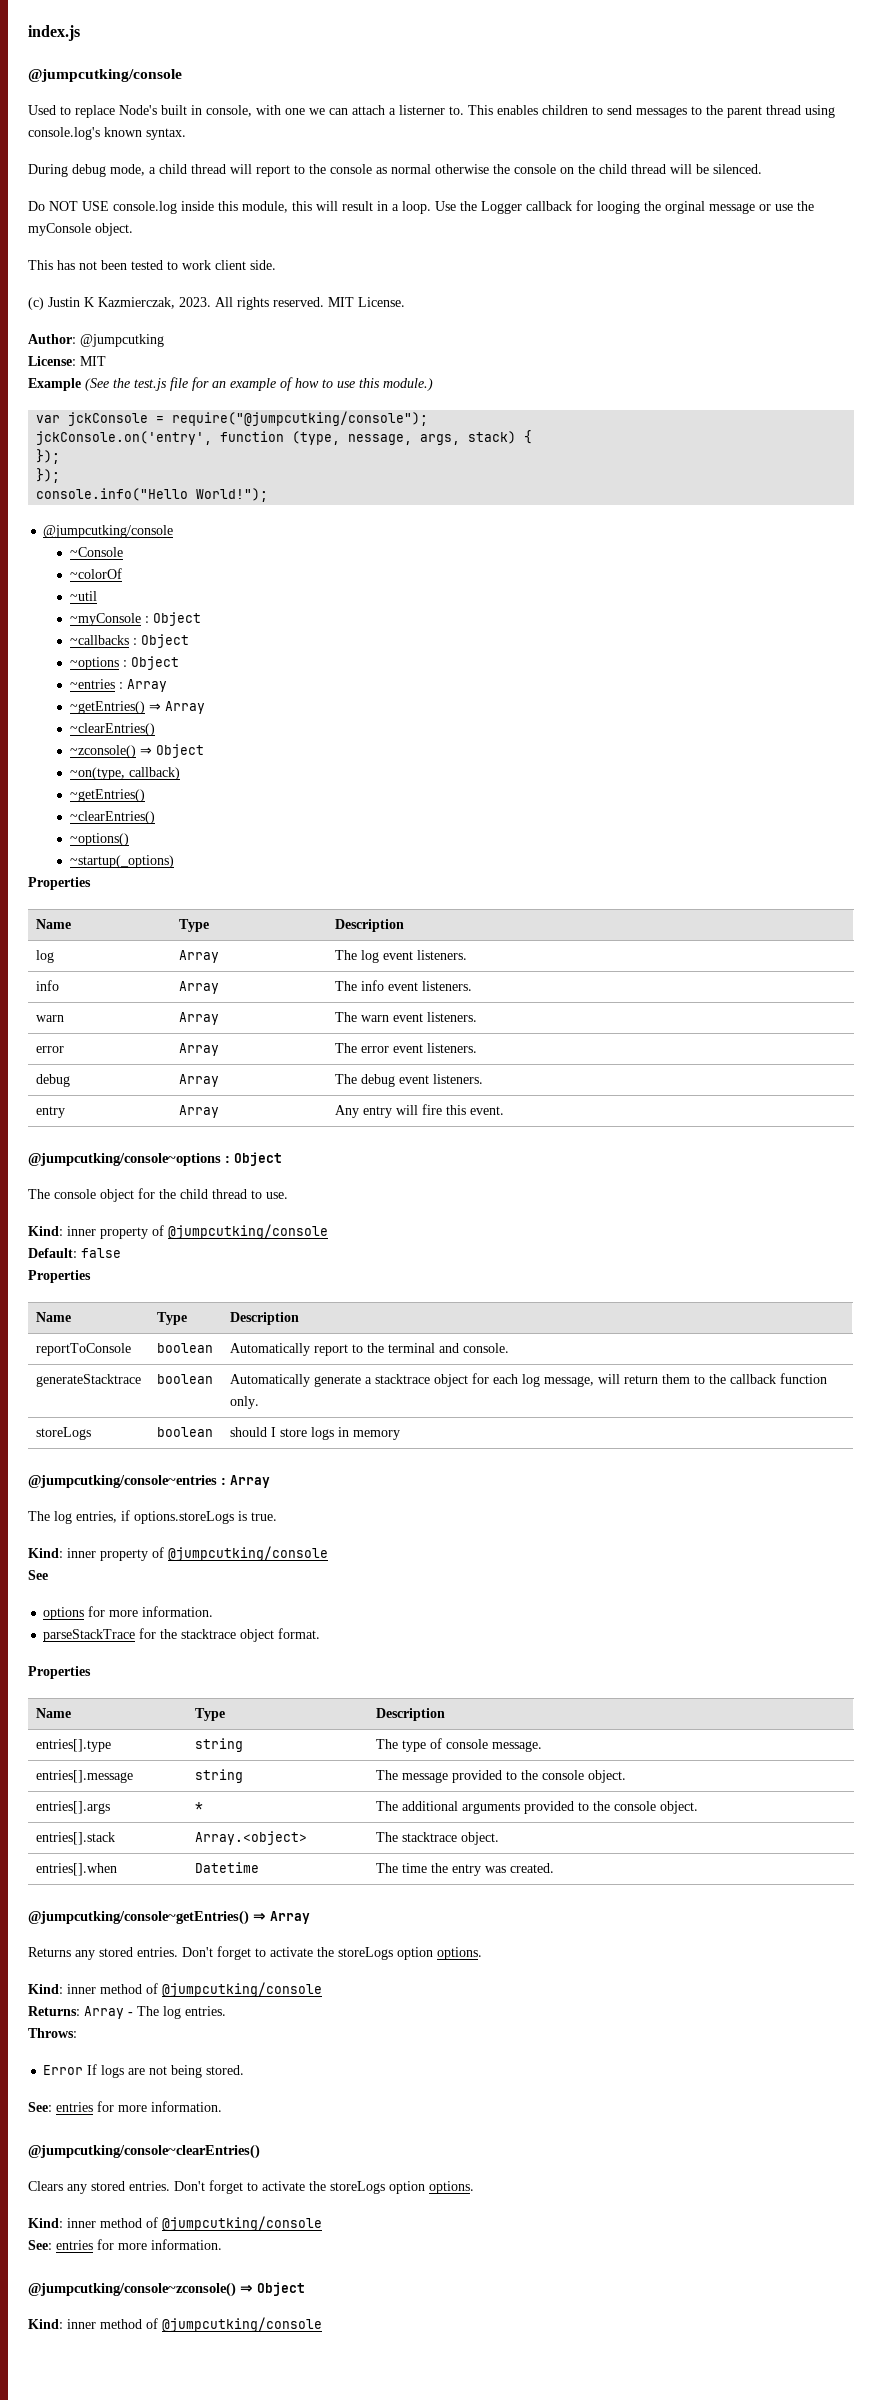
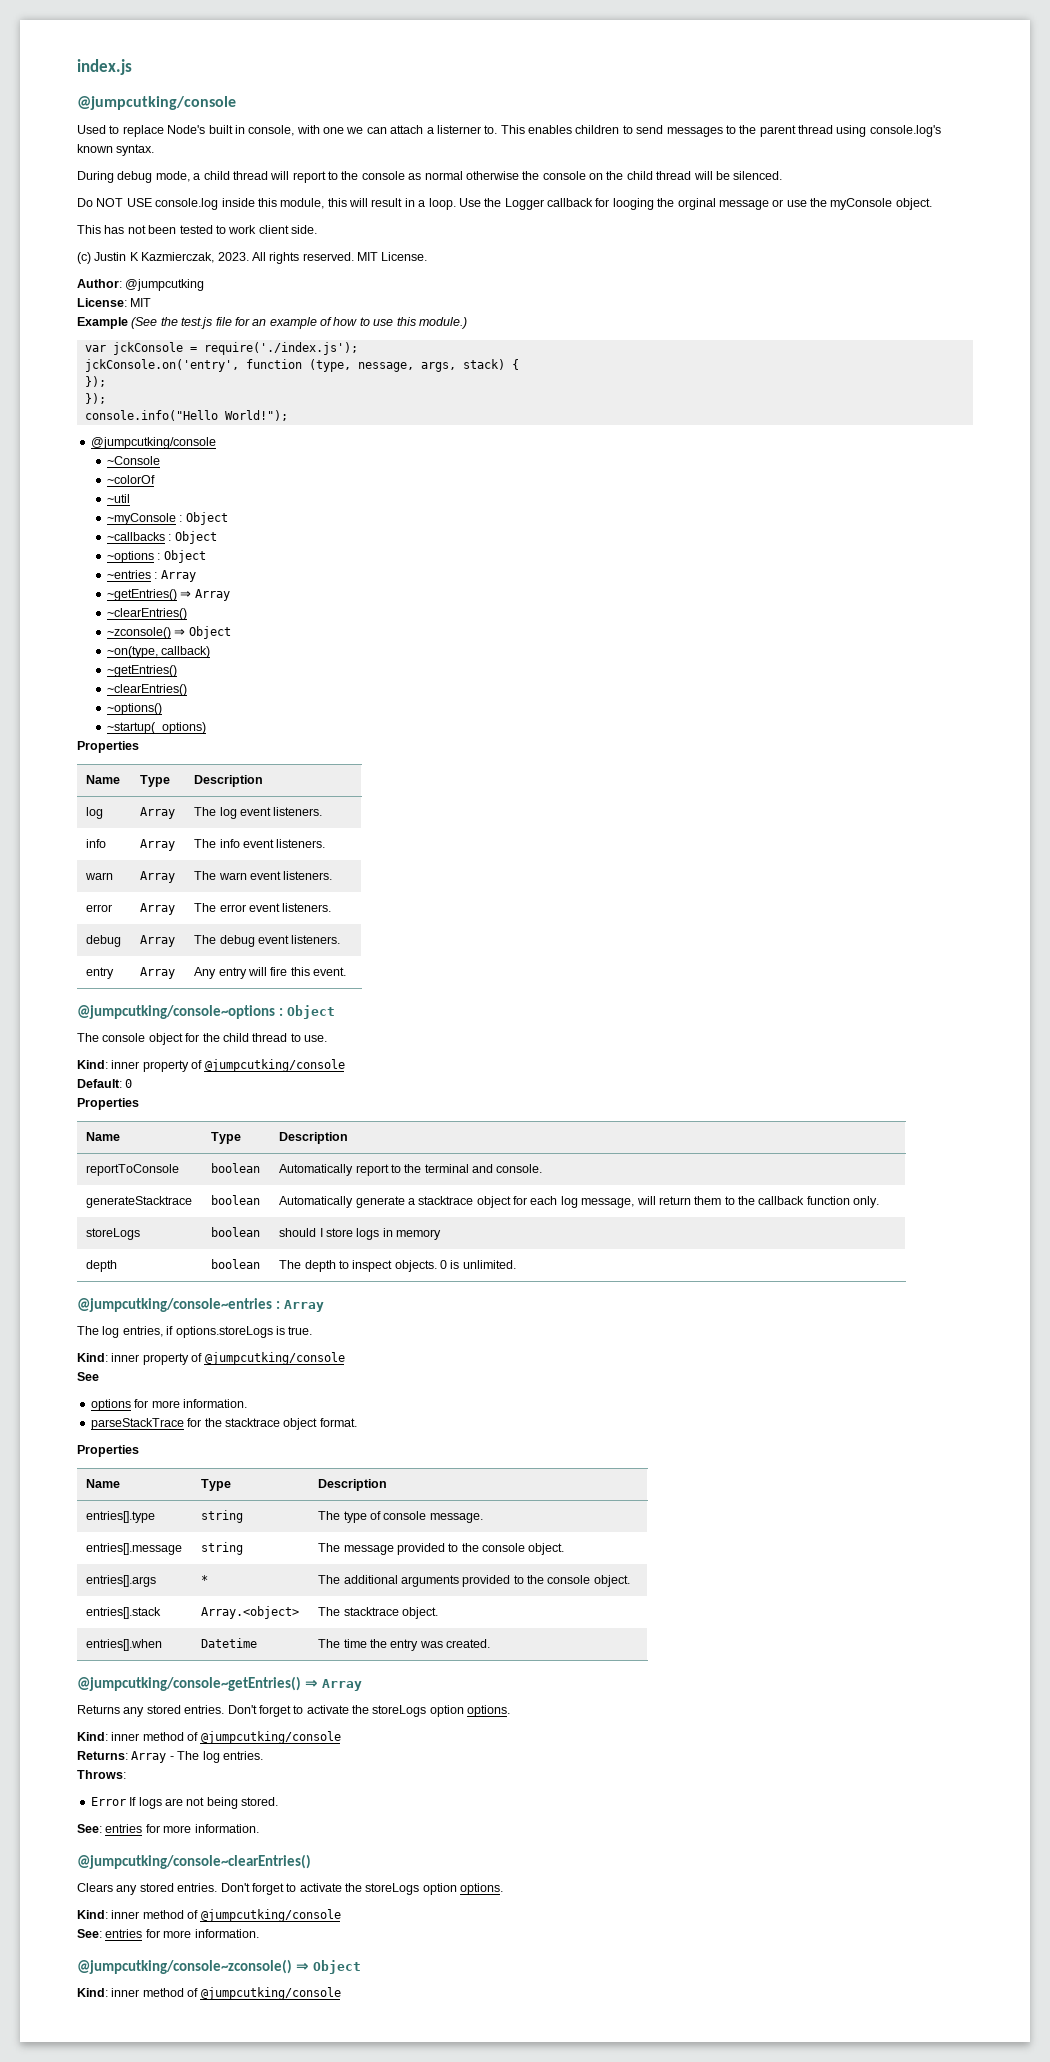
- var jckConsole = require("@jumpcutking/console");
+ var jckConsole = require('./index.js');
- Default: false
+ Default: 0
+ depth | boolean | The depth to inspect objects. 0 is unlimited.

